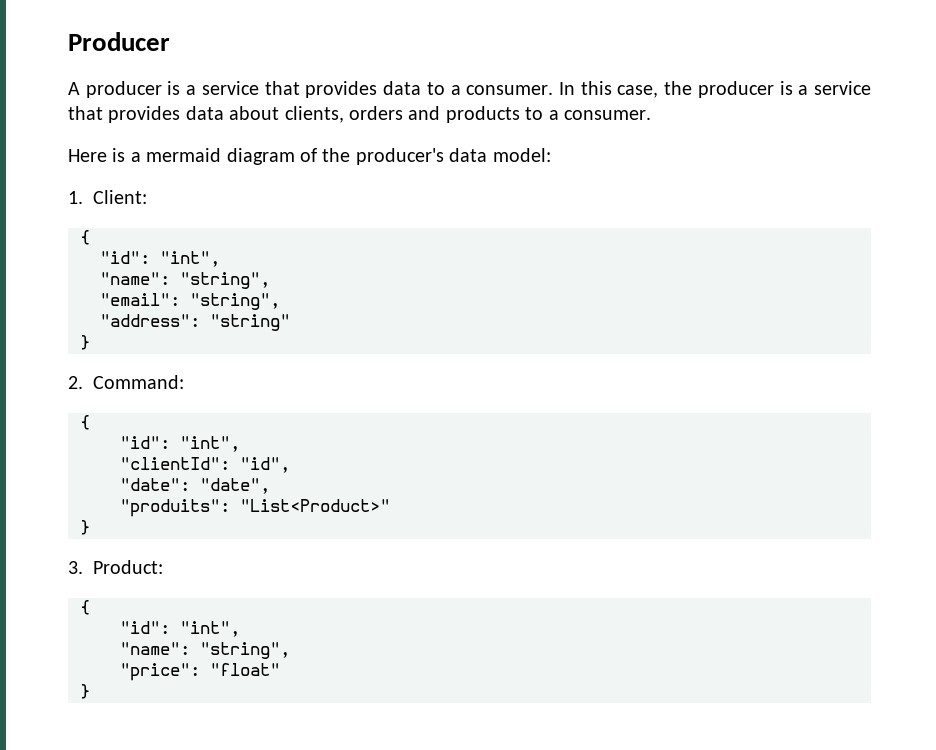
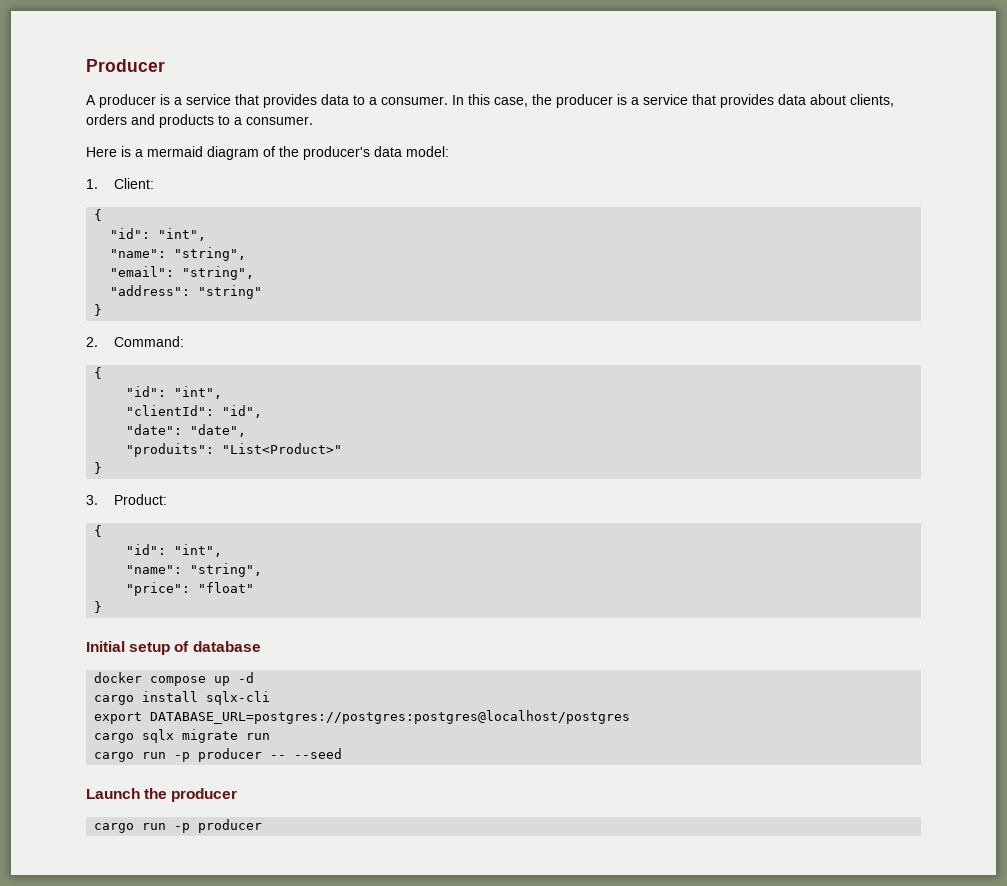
+ Initial setup of database
+ docker compose up -d
+ cargo install sqlx-cli
+ export DATABASE_URL=postgres://postgres:postgres@localhost/postgres
+ cargo sqlx migrate run
+ cargo run -p producer -- --seed
+ Launch the producer
+ cargo run -p producer

